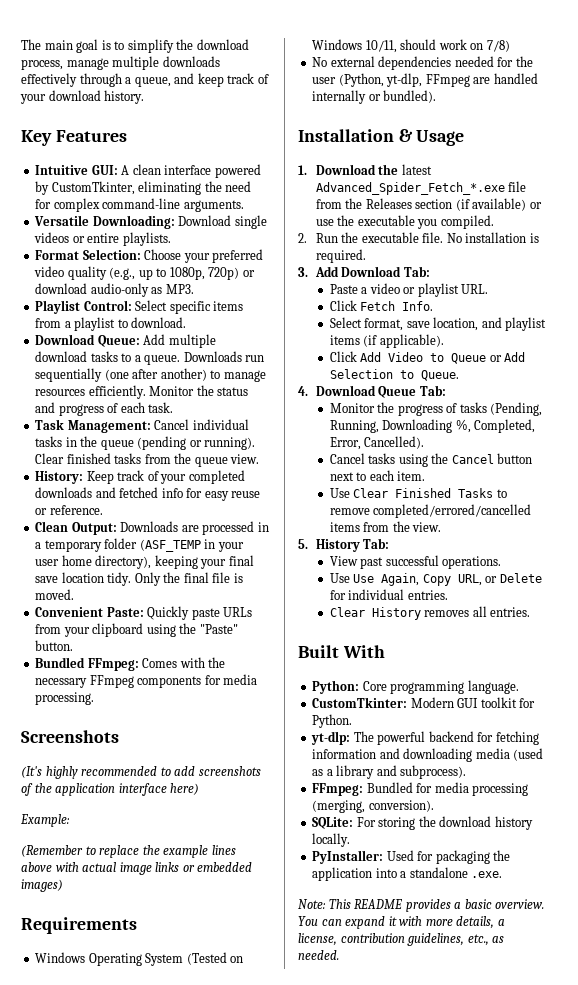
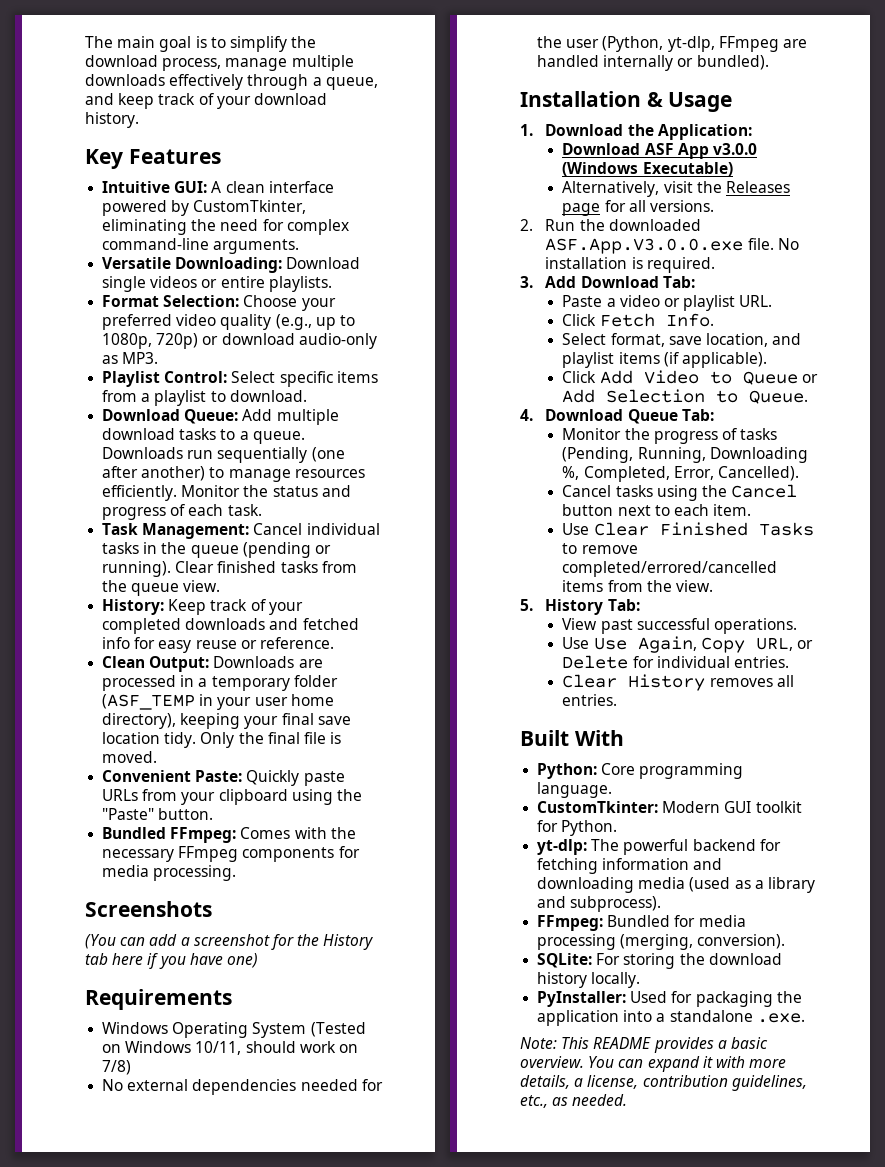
- (It's highly recommended to add screenshots of the application interface here)
- Example:
- (Remember to replace the example lines above with actual image links or embedded images)
+ (You can add a screenshot for the History tab here if you have one)
- 1. Download the latest Advanced_Spider_Fetch_*.exe file from the Releases section (if available) or use the executable you compiled.
+ 1. Download the Application:
+ Download ASF App v3.0.0 (Windows Executable)
+ Alternatively, visit the Releases page for all versions.
- 2. Run the executable file.
+ 2. Run the downloaded ASF.App.V3.0.0.exe file.

